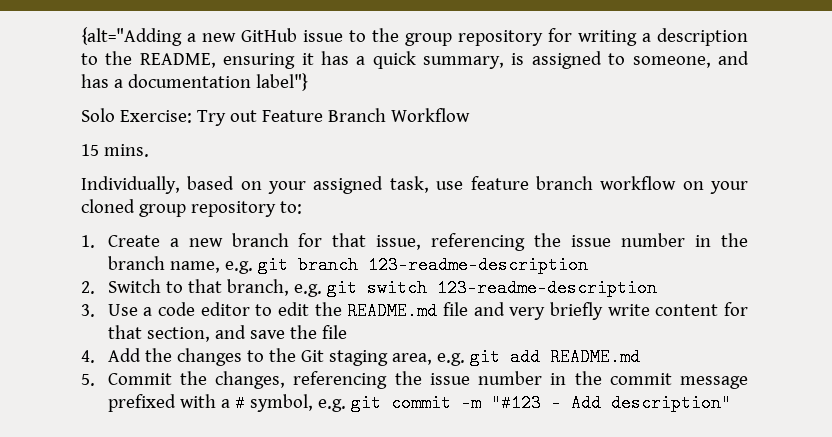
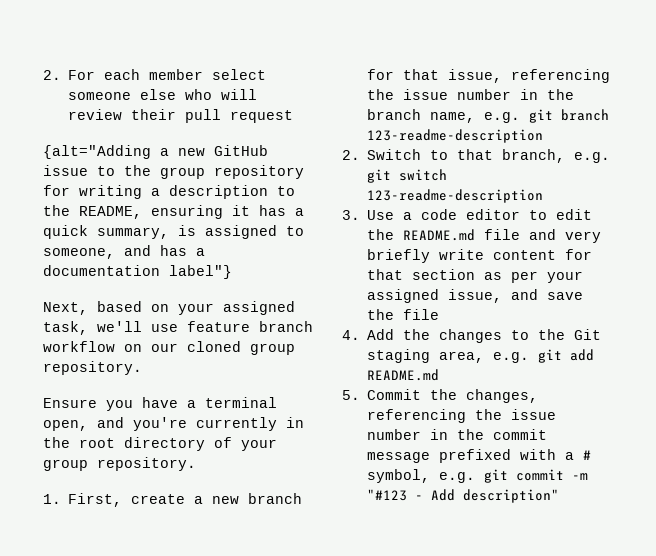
+ 2. For each member select someone else who will review their pull request
- Solo Exercise: Try out Feature Branch Workflow
- 15 mins.
- Individually, based on your assigned task, use feature branch workflow on your cloned group repository to:
+ Next, based on your assigned task, we'll use feature branch workflow on our cloned group repository.
+ Ensure you have a terminal open, and you're currently in the root directory of your group repository.
- 1. Create a new branch for that issue, referencing the issue number in the branch name, e.g. git branch 123-readme-description
+ 1. First, create a new branch for that issue, referencing the issue number in the branch name, e.g. git branch 123-readme-description
- 3. Use a code editor to edit the README.md file and very briefly write content for that section, and save the file
+ 3. Use a code editor to edit the README.md file and very briefly write content for that section as per your assigned issue, and save the file

